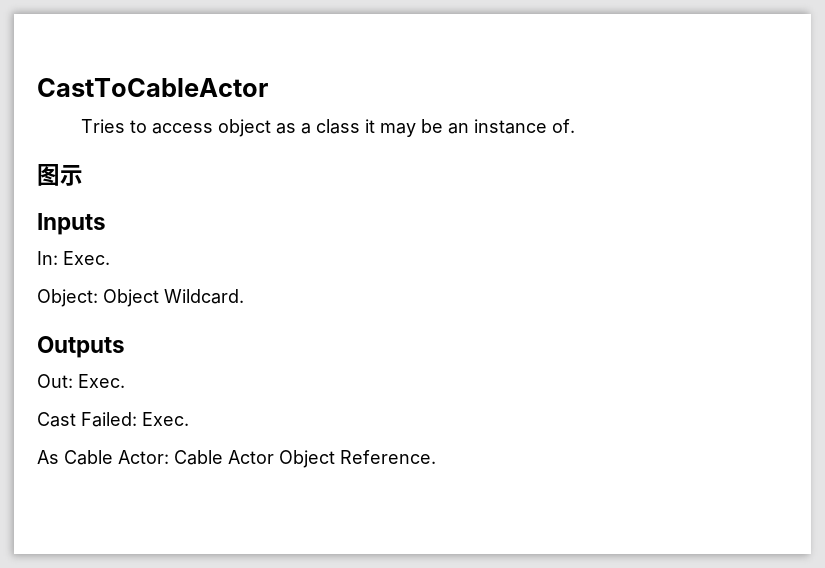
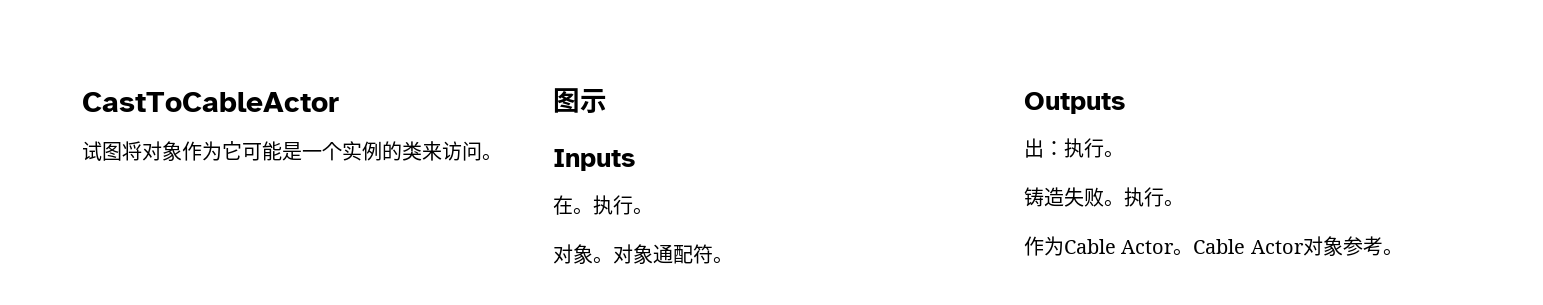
- Tries to access object as a class it may be an instance of.
+ 试图将对象作为它可能是一个实例的类来访问。
  图示
  Inputs
- In: Exec.
- Object: Object Wildcard.
+ 在。执行。
+ 对象。对象通配符。
  Outputs
- Out: Exec.
- Cast Failed: Exec.
- As Cable Actor: Cable Actor Object Reference.
+ 出：执行。
+ 铸造失败。执行。
+ 作为Cable Actor。Cable Actor对象参考。

